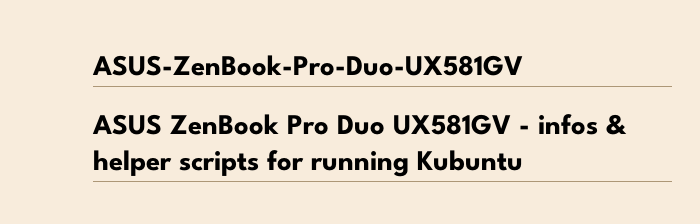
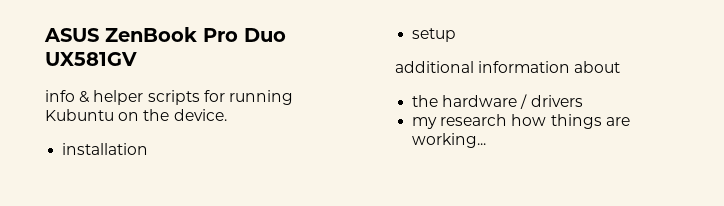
- ASUS-ZenBook-Pro-Duo-UX581GV
- ASUS ZenBook Pro Duo UX581GV - infos & helper scripts for running Kubuntu
+ ASUS ZenBook Pro Duo UX581GV
+ info & helper scripts for running Kubuntu on the device.
+ installation
+ setup
+ additional information about
+ the hardware / drivers
+ my research how things are working...

